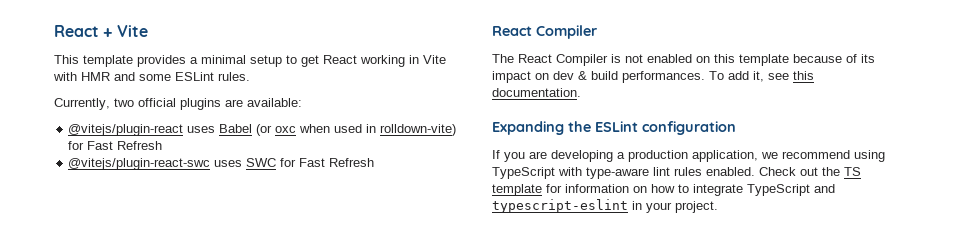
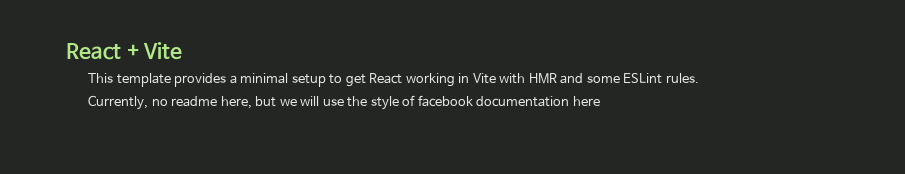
- Currently, two official plugins are available:
- @vitejs/plugin-react uses Babel (or oxc when used in rolldown-vite) for Fast Refresh
- @vitejs/plugin-react-swc uses SWC for Fast Refresh
- React Compiler
- The React Compiler is not enabled on this template because of its impact on dev & build performances. To add it, see this documentation.
- Expanding the ESLint configuration
- If you are developing a production application, we recommend using TypeScript with type-aware lint rules enabled. Check out the TS template for information on how to integrate TypeScript and typescript-eslint in your project.
+ Currently, no readme here, but we will use the style of facebook documentation here

